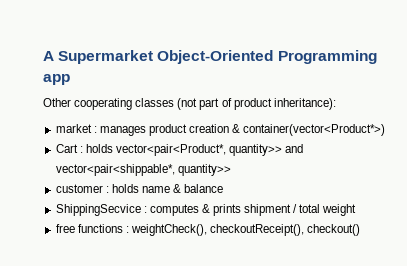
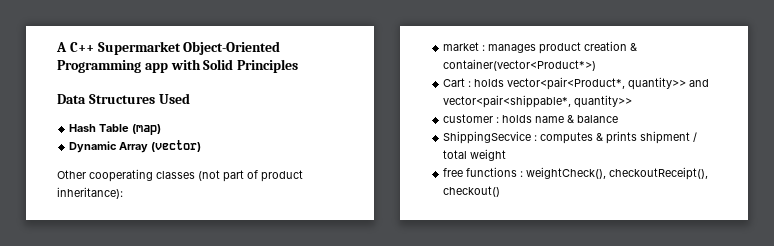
- A Supermarket Object-Oriented Programming app
+ A C++ Supermarket Object-Oriented Programming app with Solid Principles
+ Data Structures Used
+ Hash Table (map)
+ Dynamic Array (vector)

